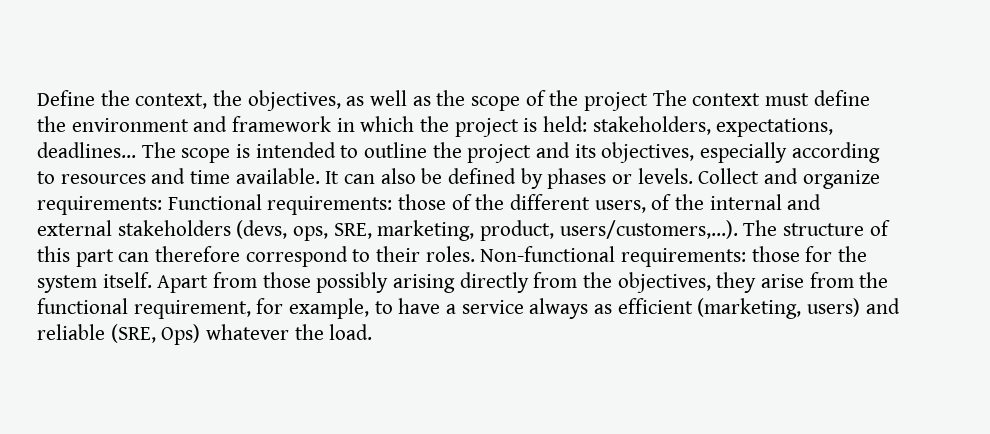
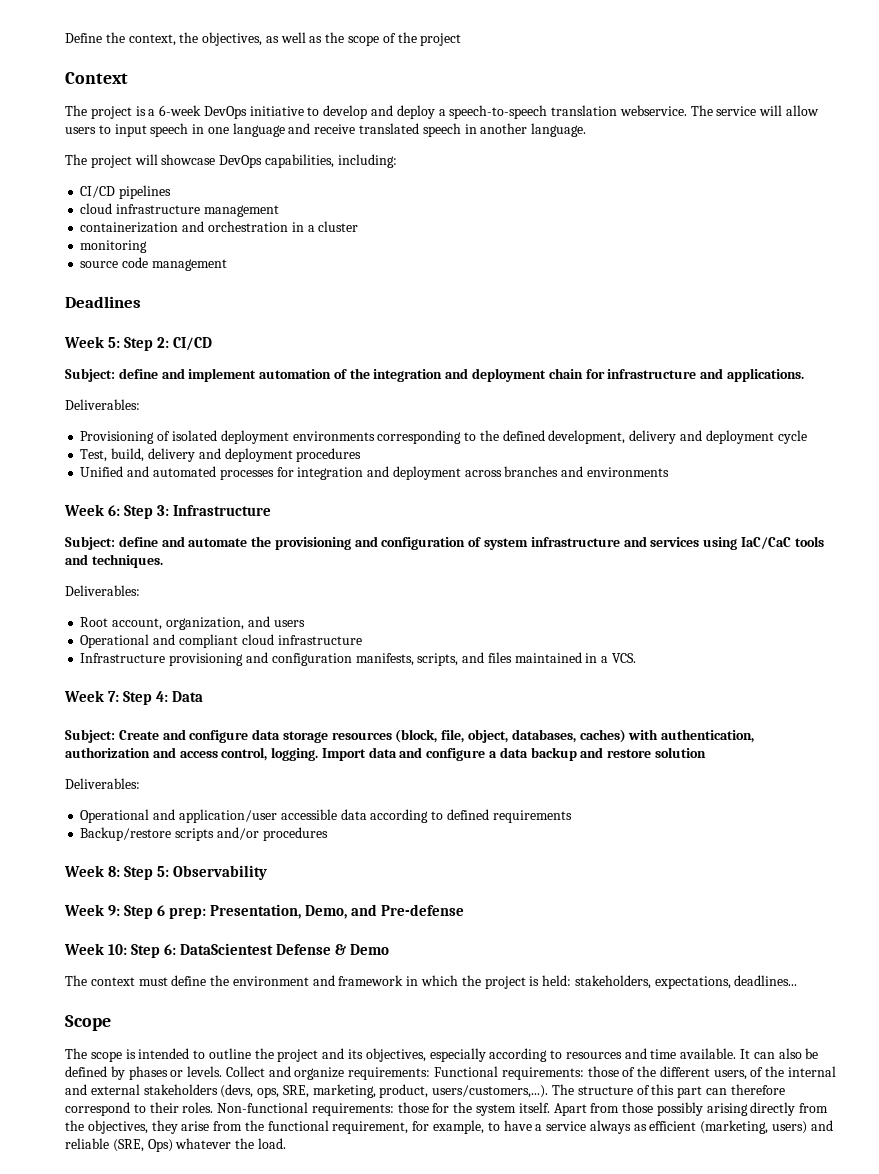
- Define the context, the objectives, as well as the scope of the project The context must define the environment and framework in which the project is held: stakeholders, expectations, deadlines... The scope is intended to outline the project and its objectives, especially according to resources and time available.
+ Define the context, the objectives, as well as the scope of the project
+ Context
+ The project is a 6-week DevOps initiative to develop and deploy a speech-to-speech translation webservice. The service will allow users to input speech in one language and receive translated speech in another language.
+ The project will showcase DevOps capabilities, including:
+ CI/CD pipelines
+ cloud infrastructure management
+ containerization and orchestration in a cluster
+ monitoring
+ source code management
+ Deadlines
+ Week 5: Step 2: CI/CD
+ Subject: define and implement automation of the integration and deployment chain for infrastructure and applications.
+ Deliverables:
+ Provisioning of isolated deployment environments corresponding to the defined development, delivery and deployment cycle
+ Test, build, delivery and deployment procedures
+ Unified and automated processes for integration and deployment across branches and environments
+ Week 6: Step 3: Infrastructure
+ Subject: define and automate the provisioning and configuration of system infrastructure and services using IaC/CaC tools and techniques.
+ Deliverables:
+ Root account, organization, and users
+ Operational and compliant cloud infrastructure
+ Infrastructure provisioning and configuration manifests, scripts, and files maintained in a VCS.
+ Week 7: Step 4: Data
+ Subject: Create and configure data storage resources (block, file, object, databases, caches) with authentication, authorization and access control, logging. Import data and configure a data backup and restore solution
+ Deliverables:
+ Operational and application/user accessible data according to defined requirements
+ Backup/restore scripts and/or procedures
+ Week 8: Step 5: Observability
+ Week 9: Step 6 prep: Presentation, Demo, and Pre-defense
+ Week 10: Step 6: DataScientest Defense & Demo
+ The context must define the environment and framework in which the project is held: stakeholders, expectations, deadlines...
+ Scope
+ The scope is intended to outline the project and its objectives, especially according to resources and time available.

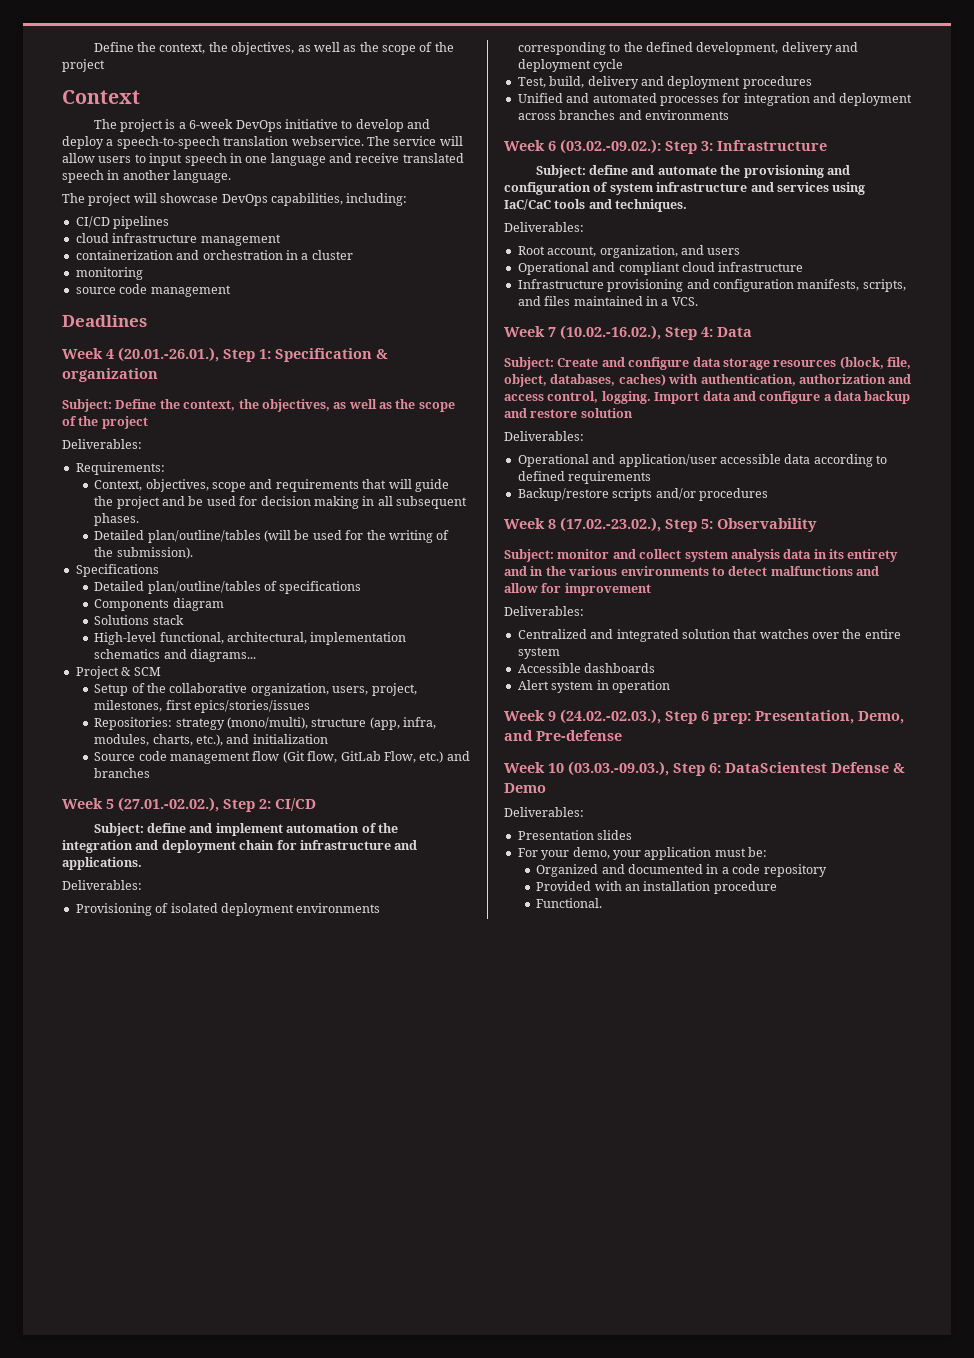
- Week 5: Step 2: CI/CD
+ Week 4 (20.01.-26.01.), Step 1: Specification & organization
+ Subject: Define the context, the objectives, as well as the scope of the project
+ Deliverables:
+ Requirements:
+ Context, objectives, scope and requirements that will guide the project and be used for decision making in all subsequent phases.
+ Detailed plan/outline/tables (will be used for the writing of the submission).
+ Specifications
+ Detailed plan/outline/tables of specifications
+ Components diagram
+ Solutions stack
+ High-level functional, architectural, implementation schematics and diagrams...
+ Project & SCM
+ Setup of the collaborative organization, users, project, milestones, first epics/stories/issues
+ Repositories: strategy (mono/multi), structure (app, infra, modules, charts, etc.), and initialization
+ Source code management flow (Git flow, GitLab Flow, etc.) and branches
+ Week 5 (27.01.-02.02.), Step 2: CI/CD
- Week 6: Step 3: Infrastructure
+ Week 6 (03.02.-09.02.): Step 3: Infrastructure
- Week 7: Step 4: Data
+ Week 7 (10.02.-16.02.), Step 4: Data
- Week 8: Step 5: Observability
+ Week 8 (17.02.-23.02.), Step 5: Observability
- Week 9: Step 6 prep: Presentation, Demo, and Pre-defense
+ Subject: monitor and collect system analysis data in its entirety and in the various environments to detect malfunctions and allow for improvement
+ Deliverables:
+ Centralized and integrated solution that watches over the entire system
+ Accessible dashboards
+ Alert system in operation
+ Week 9 (24.02.-02.03.), Step 6 prep: Presentation, Demo, and Pre-defense
- Week 10: Step 6: DataScientest Defense & Demo
- The context must define the environment and framework in which the project is held: stakeholders, expectations, deadlines...
- Scope
- The scope is intended to outline the project and its objectives, especially according to resources and time available. It can also be defined by phases or levels. Collect and organize requirements: Functional requirements: those of the different users, of the internal and external stakeholders (devs, ops, SRE, marketing, product, users/customers,...). The structure of this part can therefore correspond to their roles. Non-functional requirements: those for the system itself. Apart from those possibly arising directly from the objectives, they arise from the functional requirement, for example, to have a service always as efficient (marketing, users) and reliable (SRE, Ops) whatever the load.
+ Week 10 (03.03.-09.03.), Step 6: DataScientest Defense & Demo
+ Deliverables:
+ Presentation slides
+ For your demo, your application must be:
+ Organized and documented in a code repository
+ Provided with an installation procedure
+ Functional.

